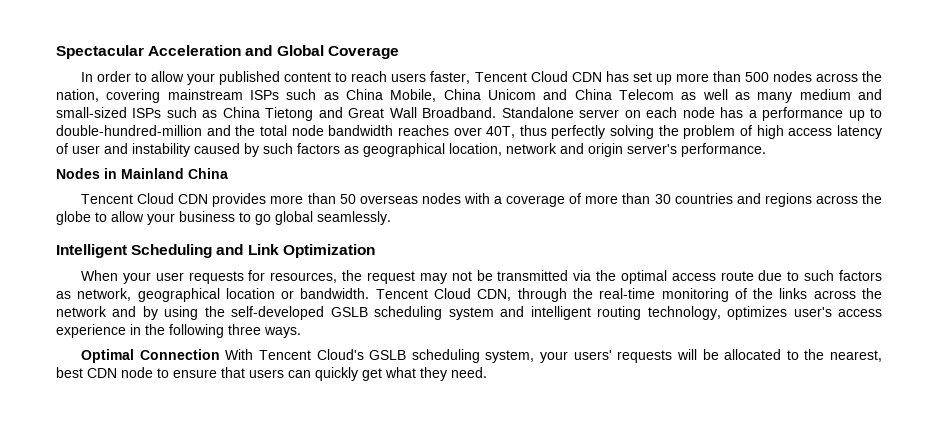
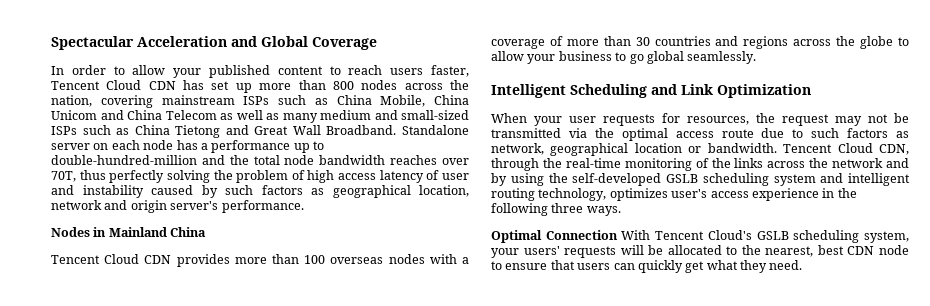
- In order to allow your published content to reach users faster, Tencent Cloud CDN has set up more than 500 nodes across the nation, covering mainstream ISPs such as China Mobile, China Unicom and China Telecom as well as many medium and small-sized ISPs such as China Tietong and Great Wall Broadband.
+ In order to allow your published content to reach users faster, Tencent Cloud CDN has set up more than 800 nodes across the nation, covering mainstream ISPs such as China Mobile, China Unicom and China Telecom as well as many medium and small-sized ISPs such as China Tietong and Great Wall Broadband.
- Standalone server on each node has a performance up to double-hundred-million and the total node bandwidth reaches over 40T, thus perfectly solving the problem of high access latency of user and instability caused by such factors as geographical location, network and origin server's performance.
+ Standalone server on each node has a performance up to double-hundred-million and the total node bandwidth reaches over 70T, thus perfectly solving the problem of high access latency of user and instability caused by such factors as geographical location, network and origin server's performance.
- Tencent Cloud CDN provides more than 50 overseas nodes with a coverage of more than 30 countries and regions across the globe to allow your business to go global seamlessly.
+ Tencent Cloud CDN provides more than 100 overseas nodes with a coverage of more than 30 countries and regions across the globe to allow your business to go global seamlessly.

